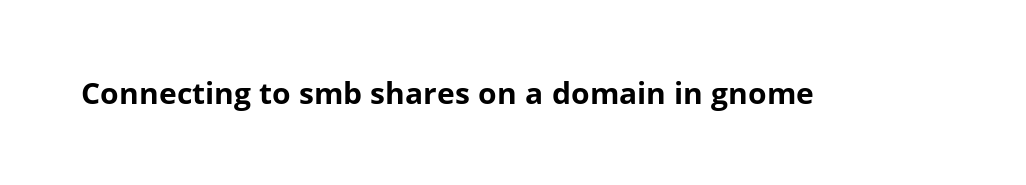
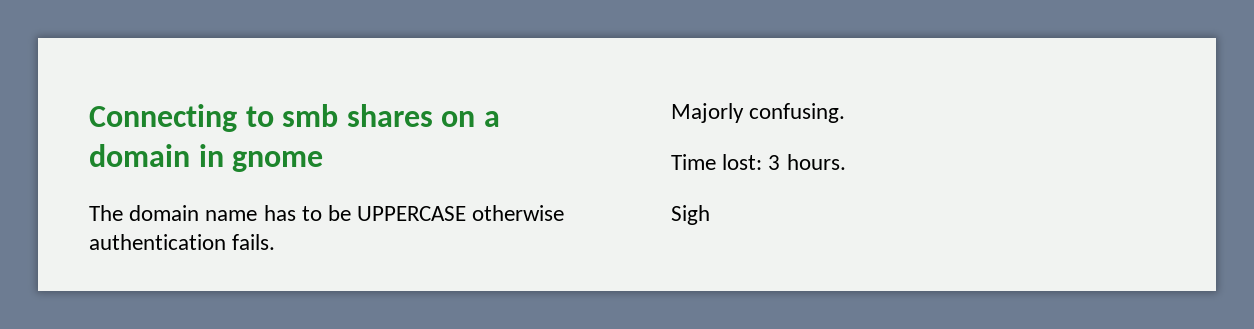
+ The domain name has to be UPPERCASE otherwise authentication fails.
+ Majorly confusing.
+ Time lost: 3 hours.
+ Sigh

